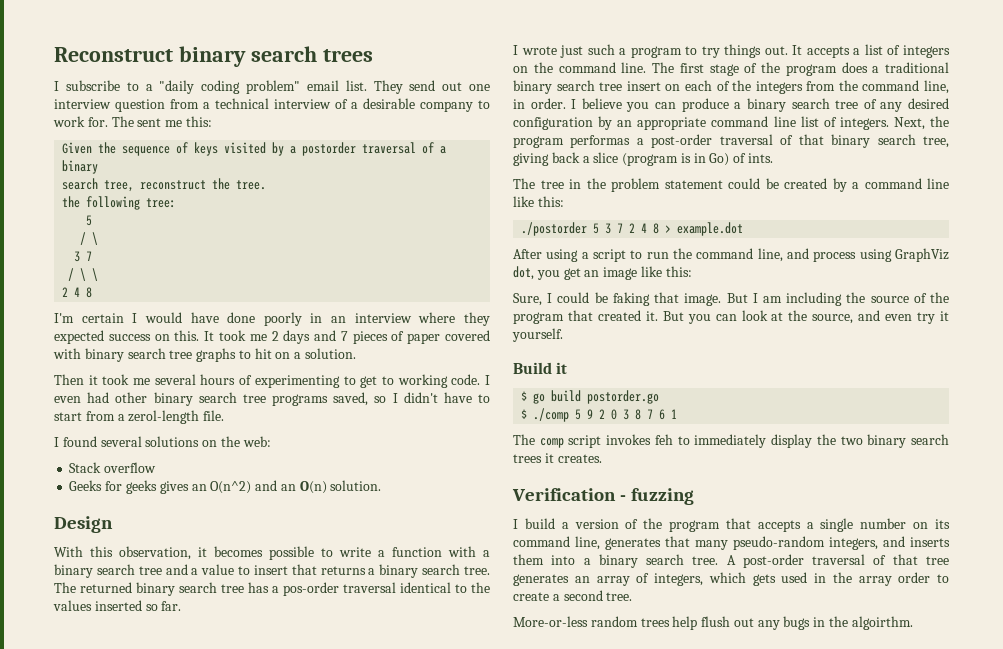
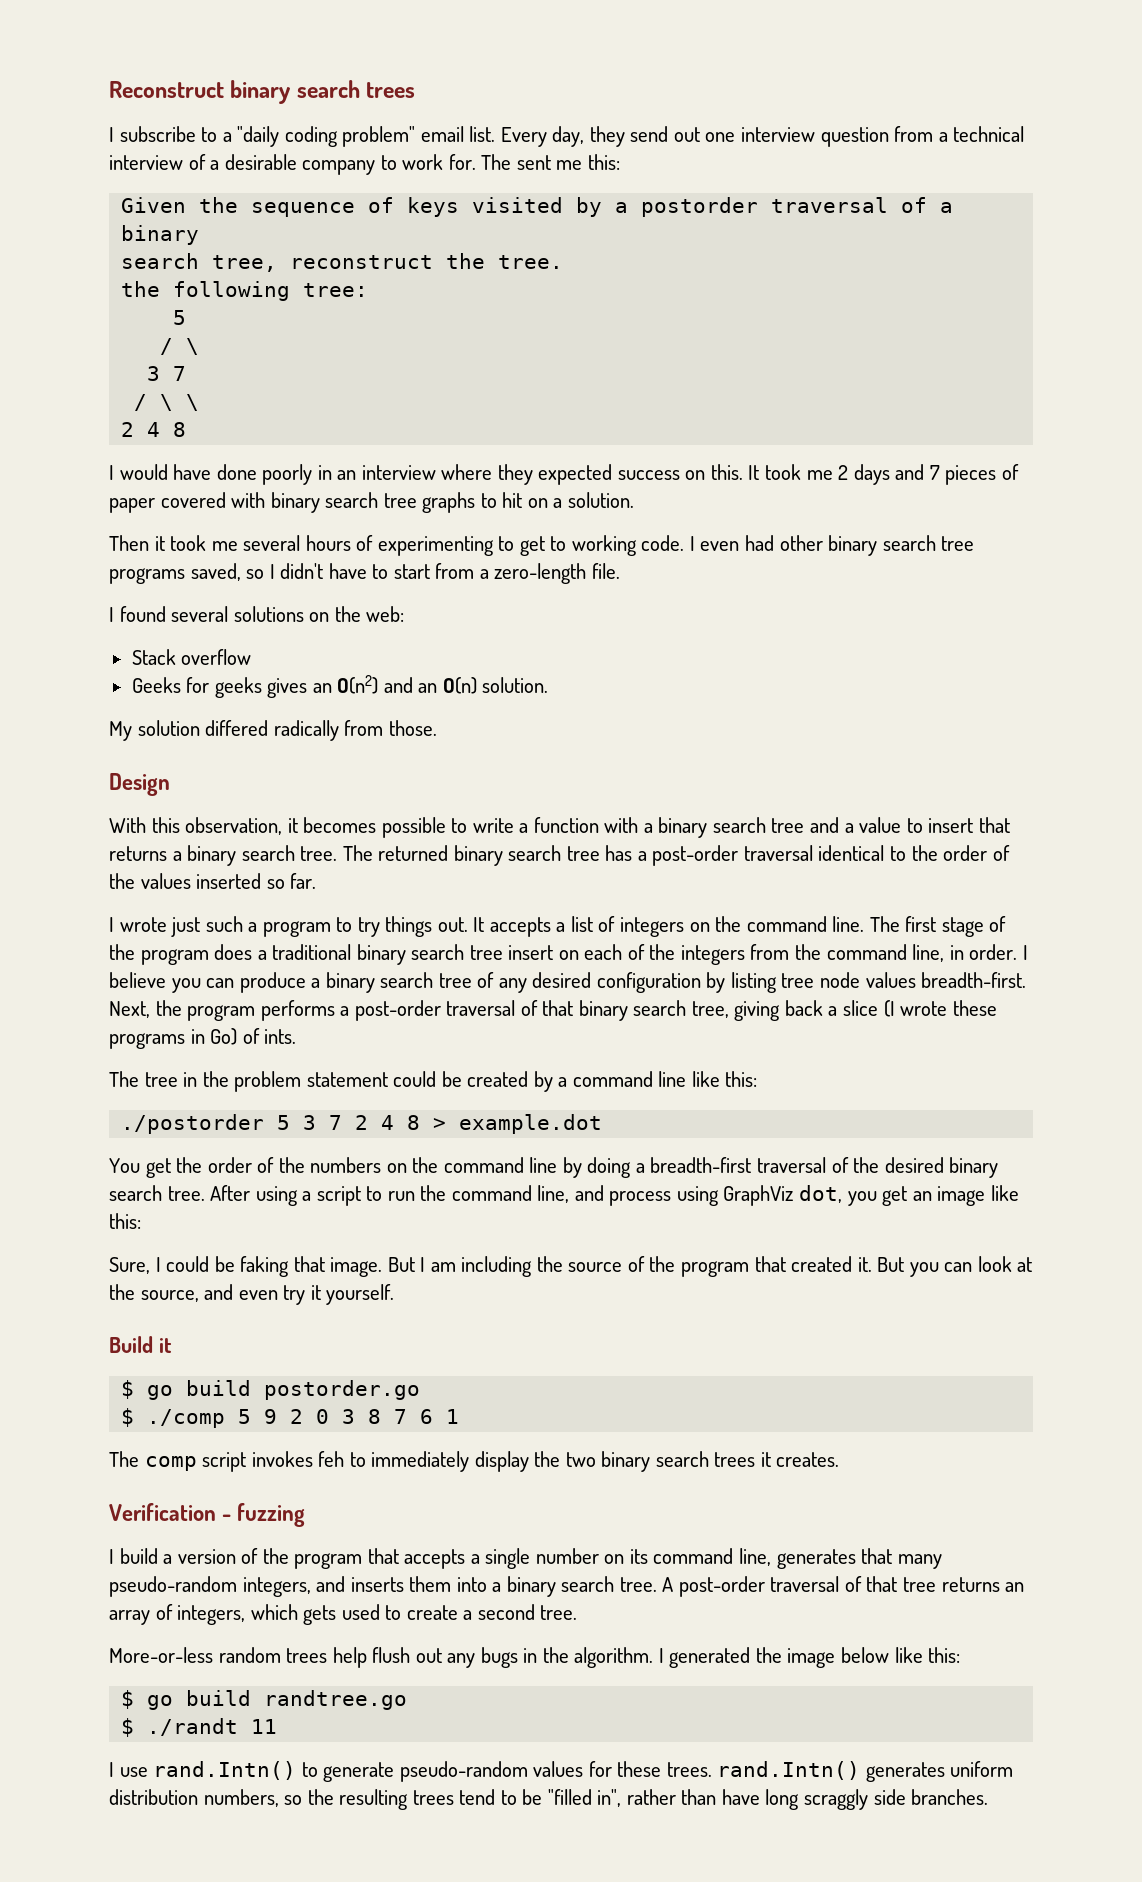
- They send out one interview question from a technical interview of a desirable company to work for.
+ Every day, they send out one interview question from a technical interview of a desirable company to work for.
- I'm certain I would have done poorly in an interview where they expected success on this.
+ I would have done poorly in an interview where they expected success on this.
- I even had other binary search tree programs saved, so I didn't have to start from a zerol-length file.
+ I even had other binary search tree programs saved, so I didn't have to start from a zero-length file.
- Geeks for geeks gives an O(n^2) and an O(n) solution.
+ Geeks for geeks gives an O(n2) and an O(n) solution.
+ My solution differed radically from those.
- The returned binary search tree has a pos-order traversal identical to the values inserted so far.
+ The returned binary search tree has a post-order traversal identical to the order of the values inserted so far.
- I believe you can produce a binary search tree of any desired configuration by an appropriate command line list of integers.
+ I believe you can produce a binary search tree of any desired configuration by listing tree node values breadth-first.
- Next, the program performas a post-order traversal of that binary search tree, giving back a slice (program is in Go) of ints.
+ Next, the program performs a post-order traversal of that binary search tree, giving back a slice (I wrote these programs in Go) of ints.
+ You get the order of the numbers on the command line by doing a breadth-first traversal of the desired binary search tree.
- A post-order traversal of that tree generates an array of integers, which gets used in the array order to create a second tree.
+ A post-order traversal of that tree returns an array of integers, which gets used to create a second tree.
- More-or-less random trees help flush out any bugs in the algoirthm.
+ More-or-less random trees help flush out any bugs in the algorithm. I generated the image below like this:
+ $ go build randtree.go
+ $ ./randt 11
+ I use rand.Intn() to generate pseudo-random values for these trees. rand.Intn() generates uniform distribution numbers, so the resulting trees tend to be "filled in", rather than have long scraggly side branches.

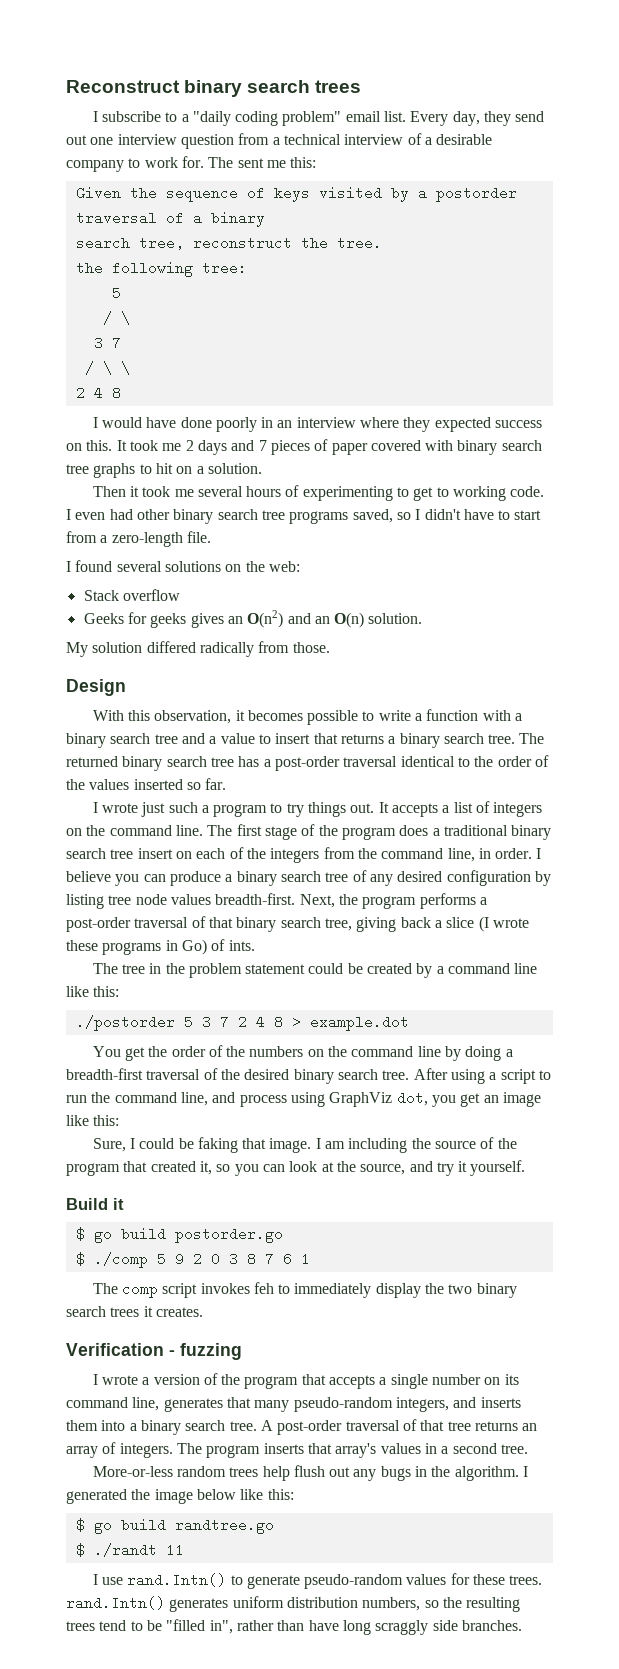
- But I am including the source of the program that created it. But you can look at the source, and even try it yourself.
+ I am including the source of the program that created it, so you can look at the source, and try it yourself.
- I build a version of the program that accepts a single number on its command line, generates that many pseudo-random integers, and inserts them into a binary search tree.
+ I wrote a version of the program that accepts a single number on its command line, generates that many pseudo-random integers, and inserts them into a binary search tree.
- A post-order traversal of that tree returns an array of integers, which gets used to create a second tree.
+ A post-order traversal of that tree returns an array of integers. The program inserts that array's values in a second tree.

